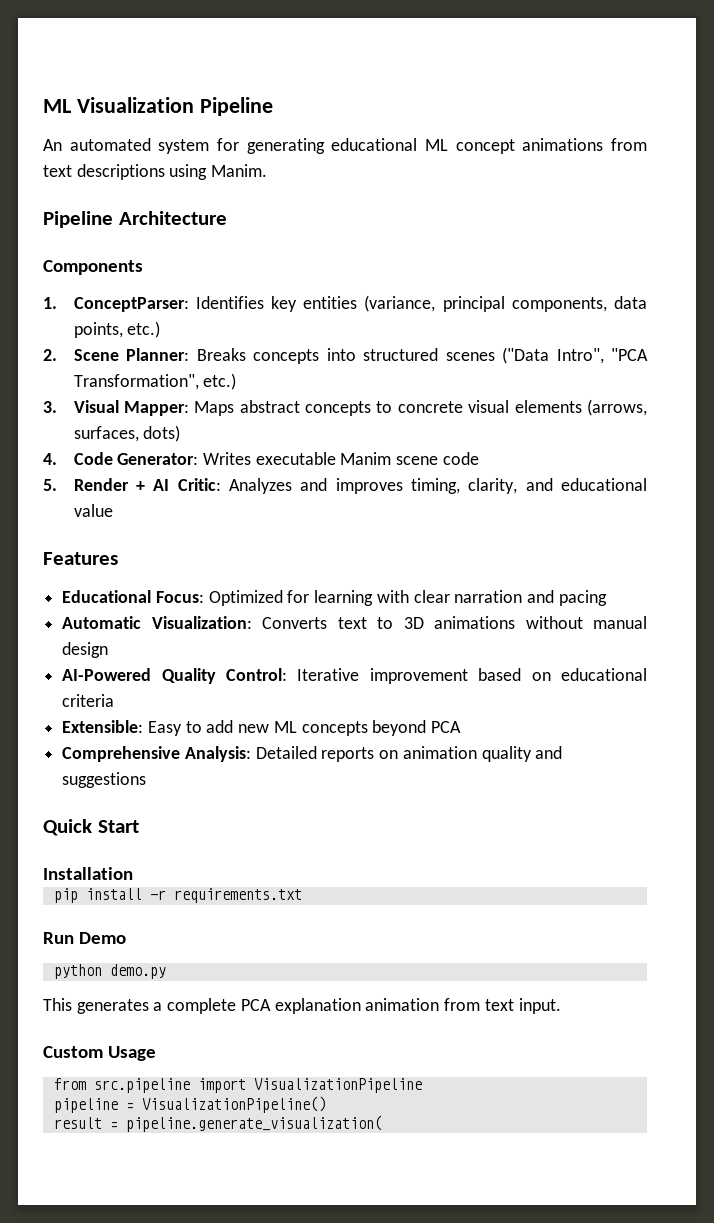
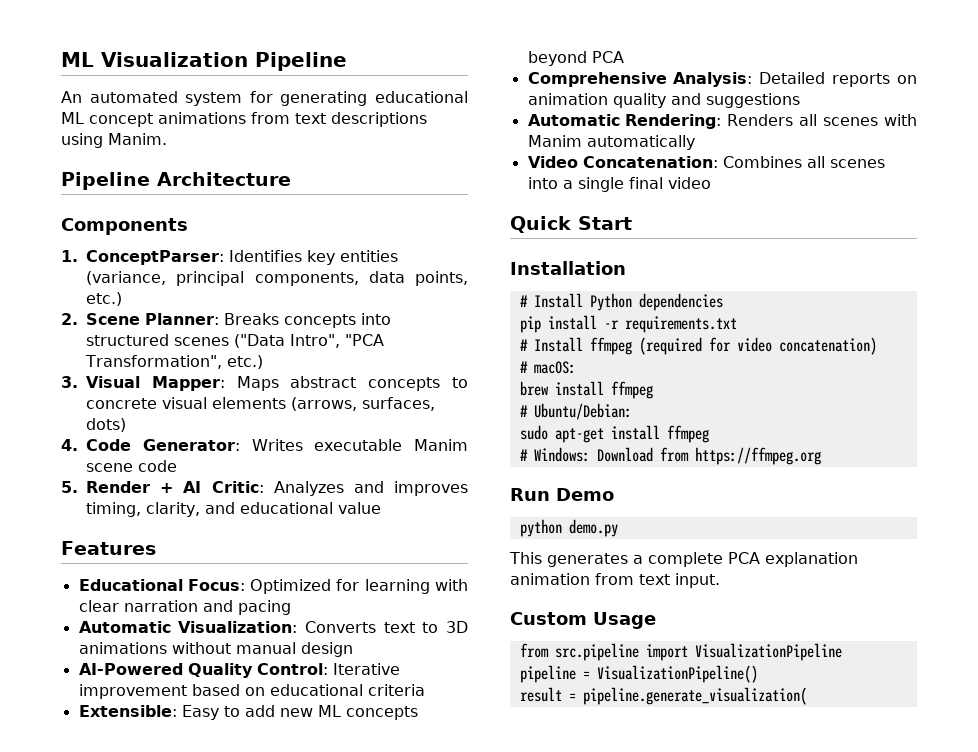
+ Automatic Rendering: Renders all scenes with Manim automatically
+ Video Concatenation: Combines all scenes into a single final video
+ # Install Python dependencies
+ # Install ffmpeg (required for video concatenation)
+ # macOS:
+ brew install ffmpeg
+ # Ubuntu/Debian:
+ sudo apt-get install ffmpeg
+ # Windows: Download from https://ffmpeg.org

